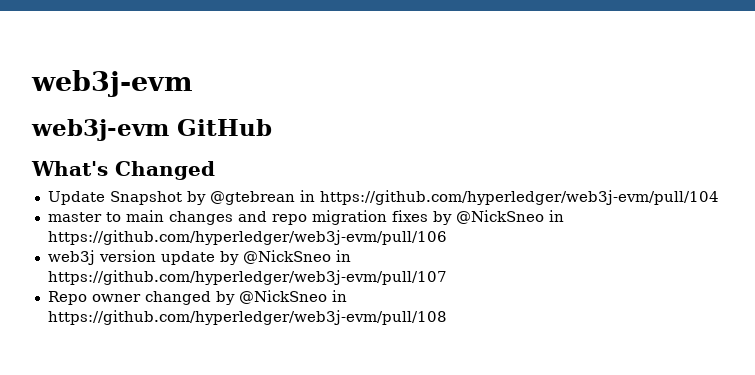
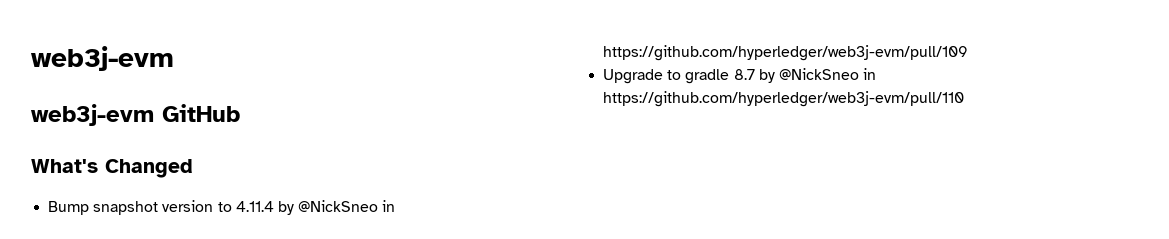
- Update Snapshot by @gtebrean in https://github.com/hyperledger/web3j-evm/pull/104
- master to main changes and repo migration fixes by @NickSneo in https://github.com/hyperledger/web3j-evm/pull/106
- web3j version update by @NickSneo in https://github.com/hyperledger/web3j-evm/pull/107
- Repo owner changed by @NickSneo in https://github.com/hyperledger/web3j-evm/pull/108
+ Bump snapshot version to 4.11.4 by @NickSneo in https://github.com/hyperledger/web3j-evm/pull/109
+ Upgrade to gradle 8.7 by @NickSneo in https://github.com/hyperledger/web3j-evm/pull/110

